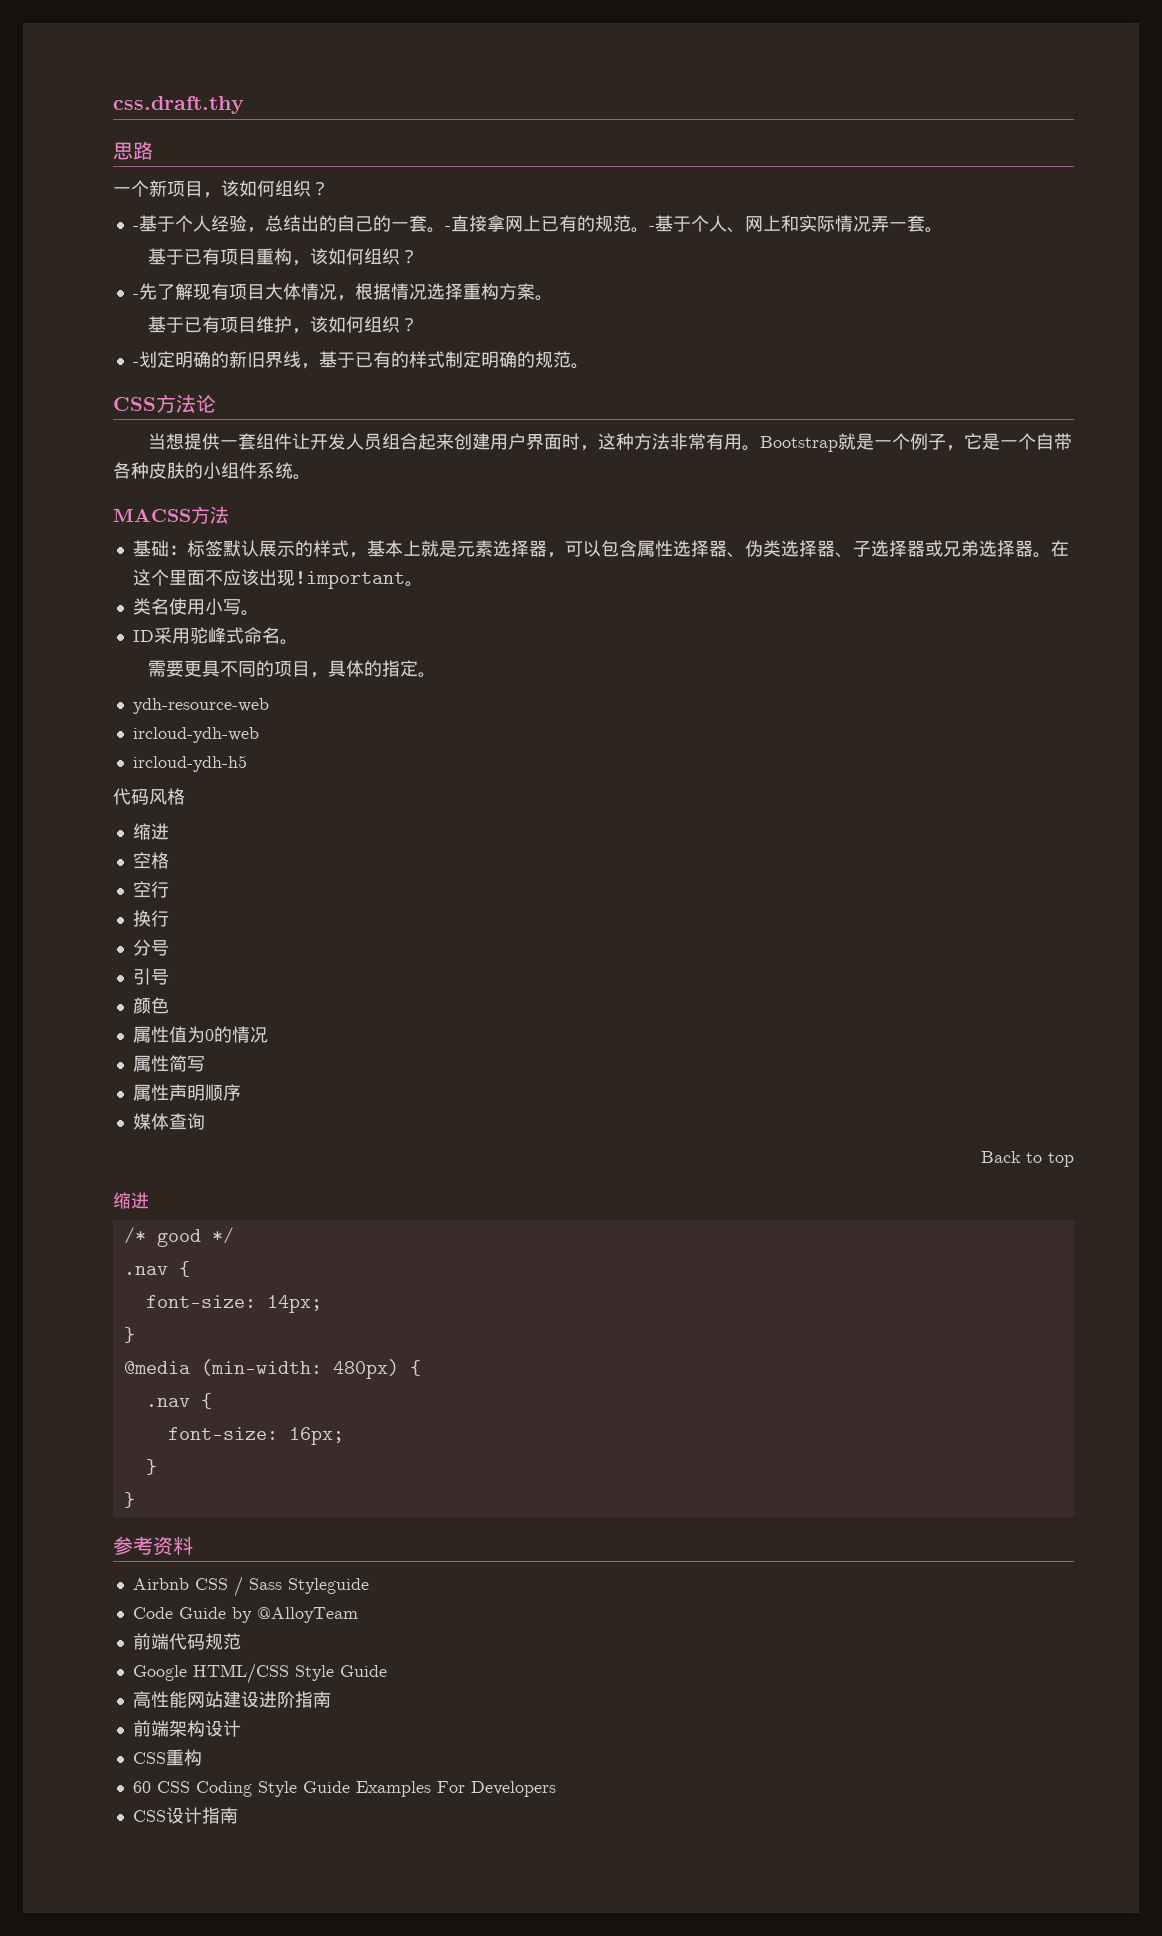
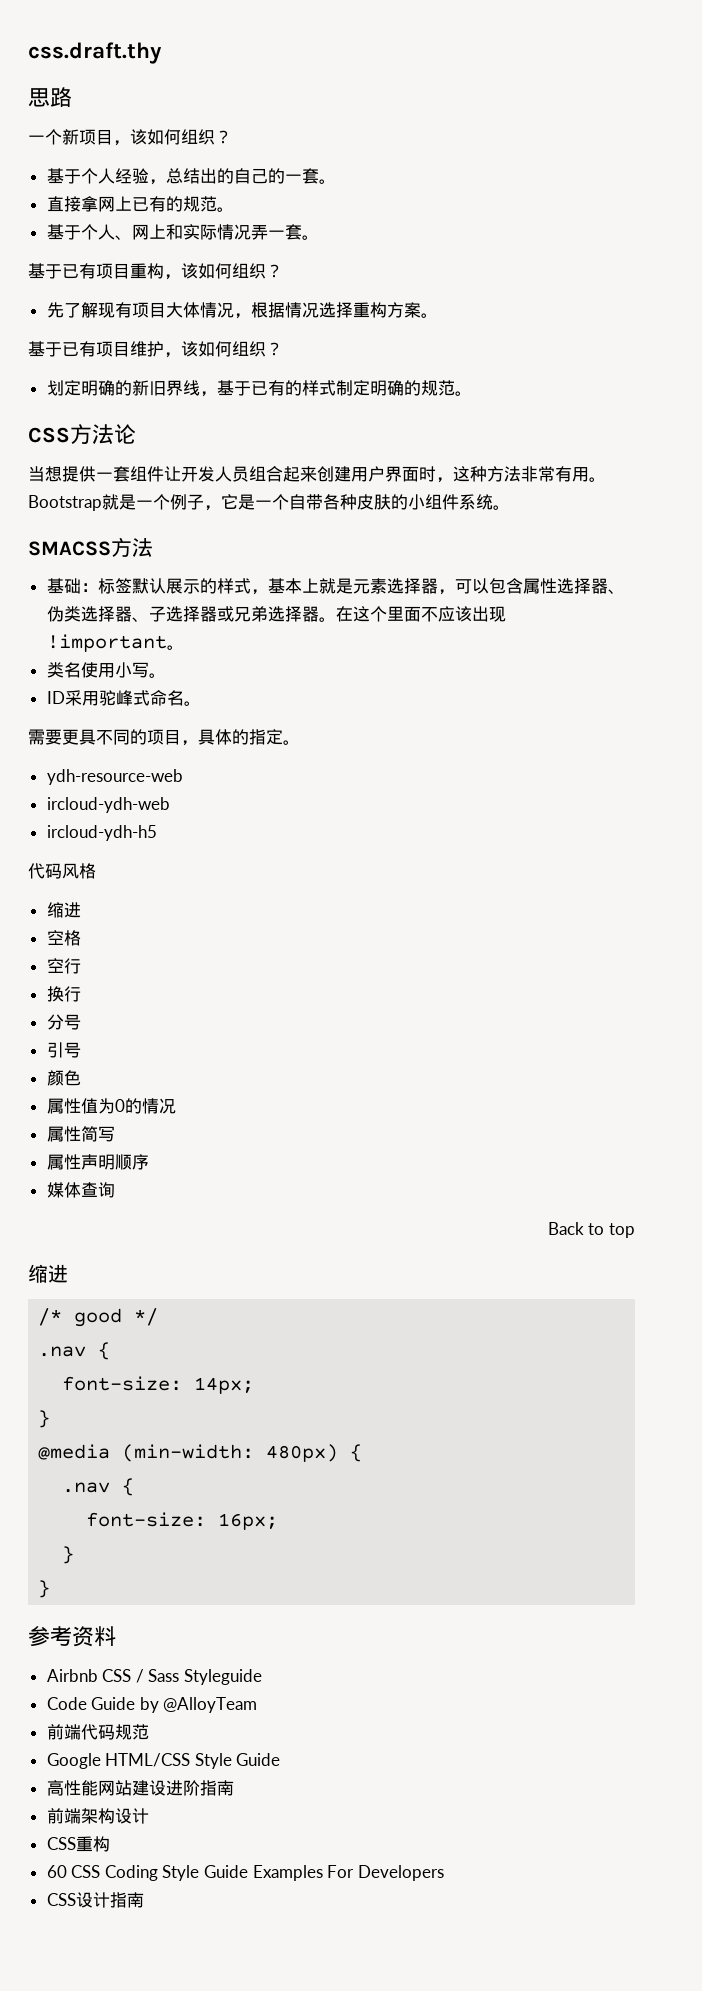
- -基于个人经验，总结出的自己的一套。-直接拿网上已有的规范。-基于个人、网上和实际情况弄一套。
+ 基于个人经验，总结出的自己的一套。
+ 直接拿网上已有的规范。
+ 基于个人、网上和实际情况弄一套。
- -先了解现有项目大体情况，根据情况选择重构方案。
+ 先了解现有项目大体情况，根据情况选择重构方案。
- -划定明确的新旧界线，基于已有的样式制定明确的规范。
+ 划定明确的新旧界线，基于已有的样式制定明确的规范。
- MACSS方法
+ SMACSS方法

